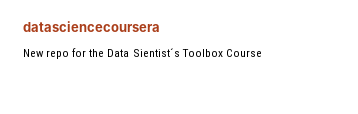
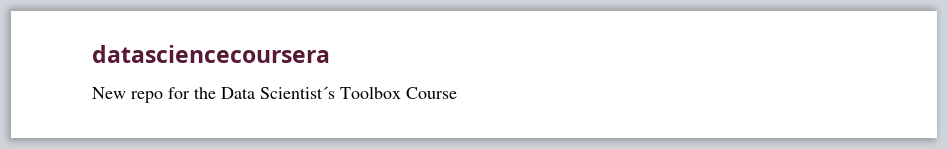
- New repo for the Data Sientist´s Toolbox Course
+ New repo for the Data Scientist´s Toolbox Course

